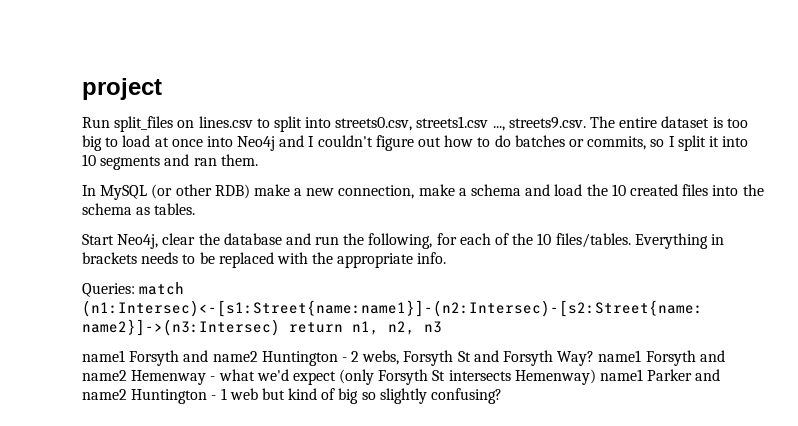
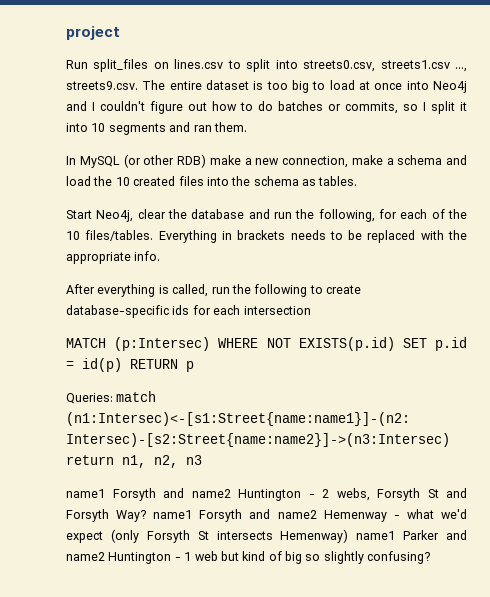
+ After everything is called, run the following to create database-specific ids for each intersection
+ MATCH (p:Intersec) WHERE NOT EXISTS(p.id) SET p.id = id(p) RETURN p

